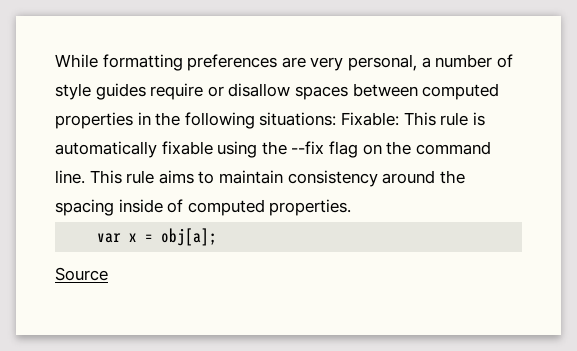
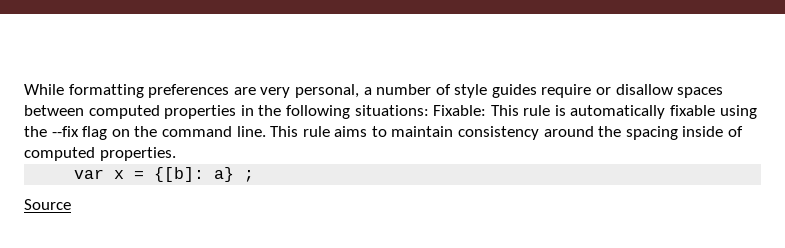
- var x = obj[a];
+ var x = {[b]: a} ;

